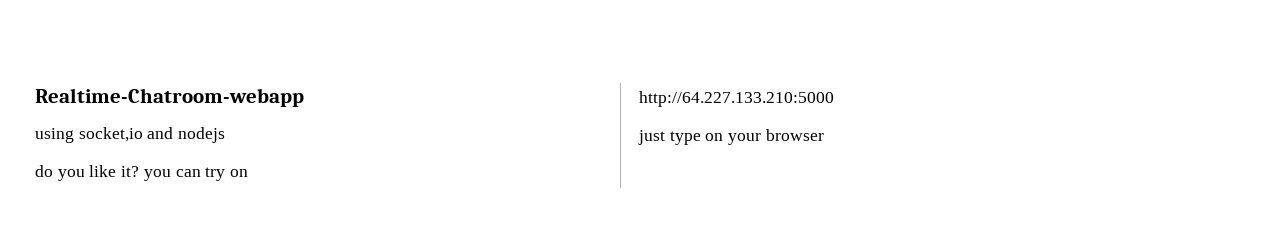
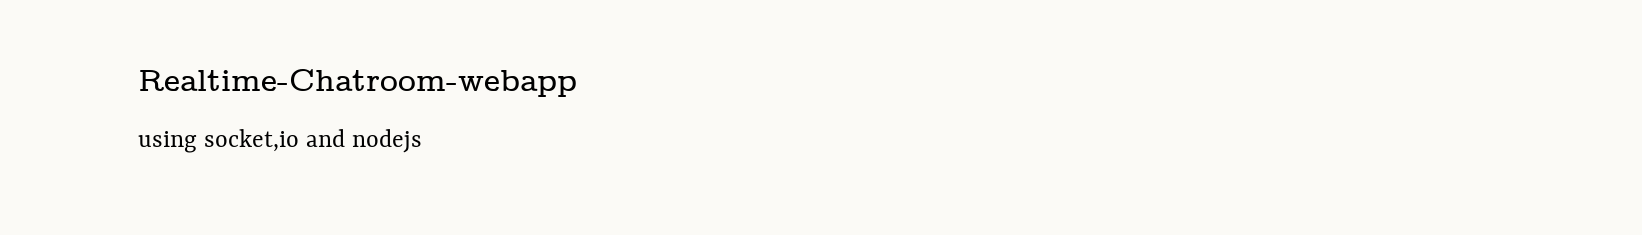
- do you like it? you can try on
- http://64.227.133.210:5000
- just type on your browser

